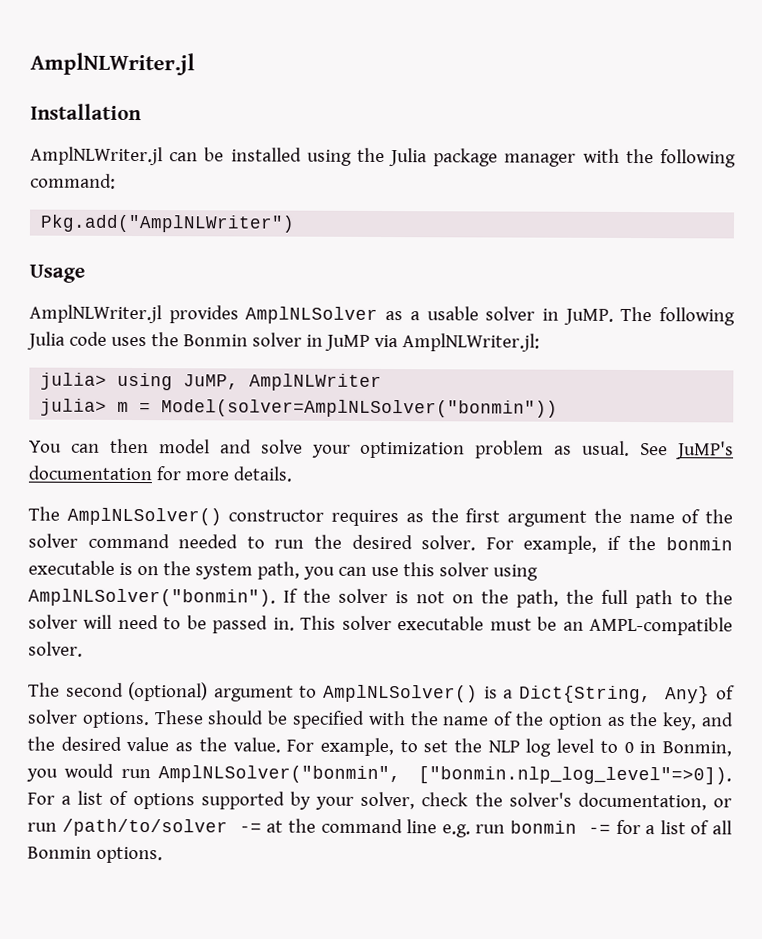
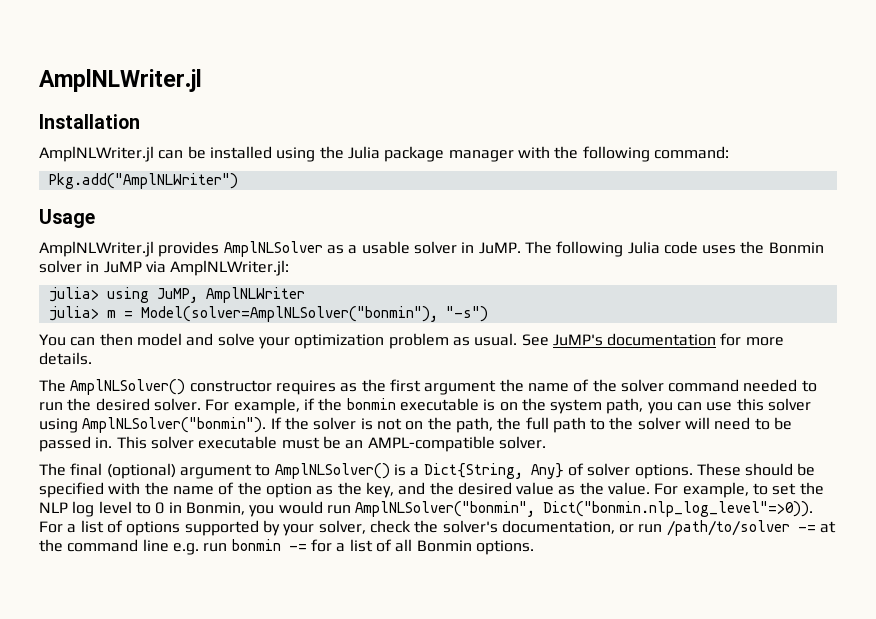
- julia> m = Model(solver=AmplNLSolver("bonmin"))
+ julia> m = Model(solver=AmplNLSolver("bonmin"), "-s")
- The second (optional) argument to AmplNLSolver() is a Dict{String, Any} of solver options.
+ The final (optional) argument to AmplNLSolver() is a Dict{String, Any} of solver options.
- For example, to set the NLP log level to 0 in Bonmin, you would run AmplNLSolver("bonmin", ["bonmin.nlp_log_level"=>0]). For a list of options supported by your solver, check the solver's documentation, or run /path/to/solver -= at the command line e.g. run bonmin -= for a list of all Bonmin options.
+ For example, to set the NLP log level to 0 in Bonmin, you would run AmplNLSolver("bonmin", Dict("bonmin.nlp_log_level"=>0)). For a list of options supported by your solver, check the solver's documentation, or run /path/to/solver -= at the command line e.g. run bonmin -= for a list of all Bonmin options.

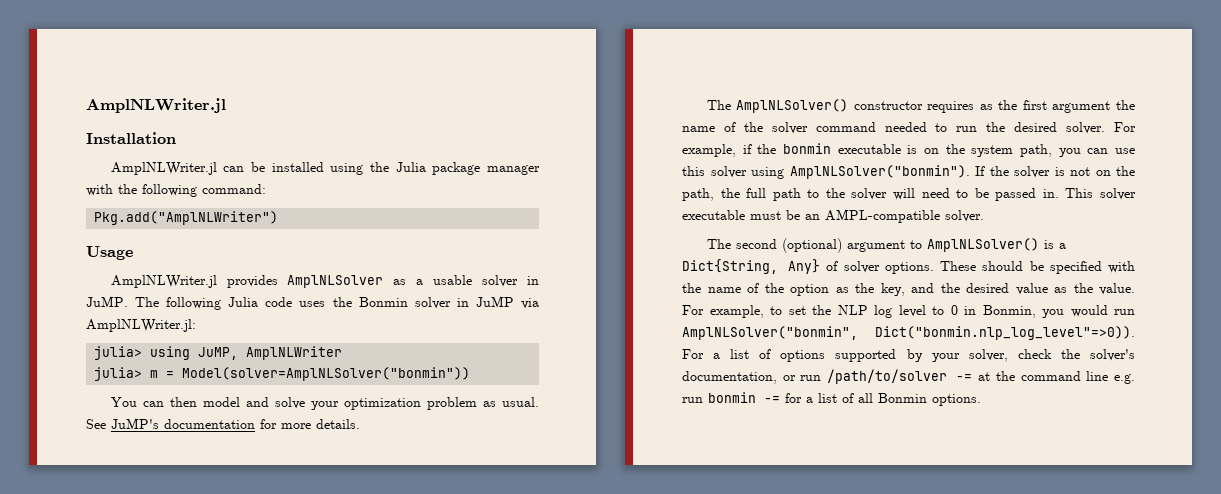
- julia> m = Model(solver=AmplNLSolver("bonmin"), "-s")
+ julia> m = Model(solver=AmplNLSolver("bonmin"))
- The final (optional) argument to AmplNLSolver() is a Dict{String, Any} of solver options.
+ The second (optional) argument to AmplNLSolver() is a Dict{String, Any} of solver options.

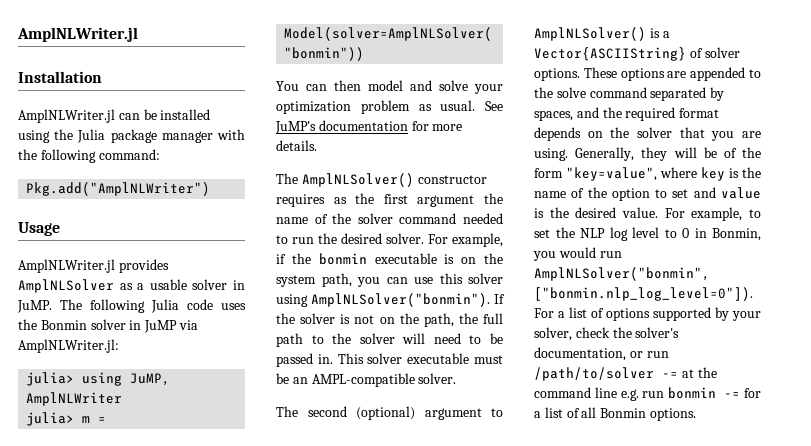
- The second (optional) argument to AmplNLSolver() is a Dict{String, Any} of solver options.
+ The second (optional) argument to AmplNLSolver() is a Vector{ASCIIString} of solver options.
- These should be specified with the name of the option as the key, and the desired value as the value.
+ These options are appended to the solve command separated by spaces, and the required format depends on the solver that you are using. Generally, they will be of the form "key=value", where key is the name of the option to set and value is the desired value.
- For example, to set the NLP log level to 0 in Bonmin, you would run AmplNLSolver("bonmin", Dict("bonmin.nlp_log_level"=>0)). For a list of options supported by your solver, check the solver's documentation, or run /path/to/solver -= at the command line e.g. run bonmin -= for a list of all Bonmin options.
+ For example, to set the NLP log level to 0 in Bonmin, you would run AmplNLSolver("bonmin", ["bonmin.nlp_log_level=0"]). For a list of options supported by your solver, check the solver's documentation, or run /path/to/solver -= at the command line e.g. run bonmin -= for a list of all Bonmin options.

